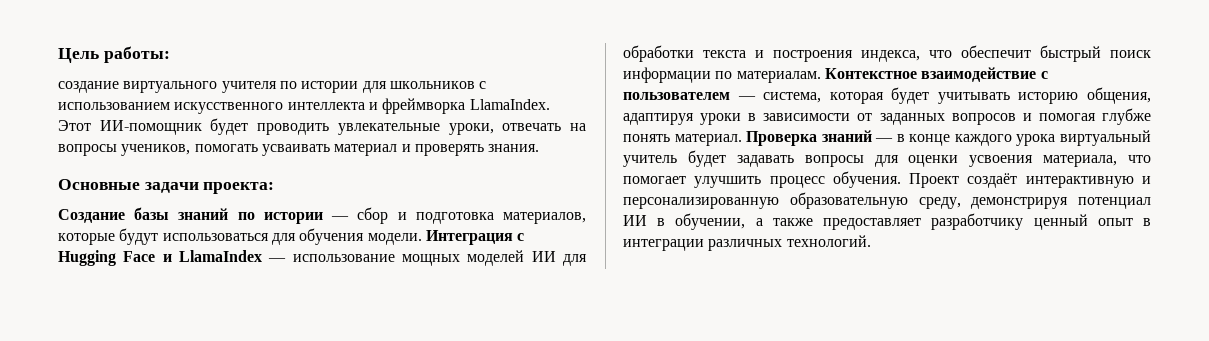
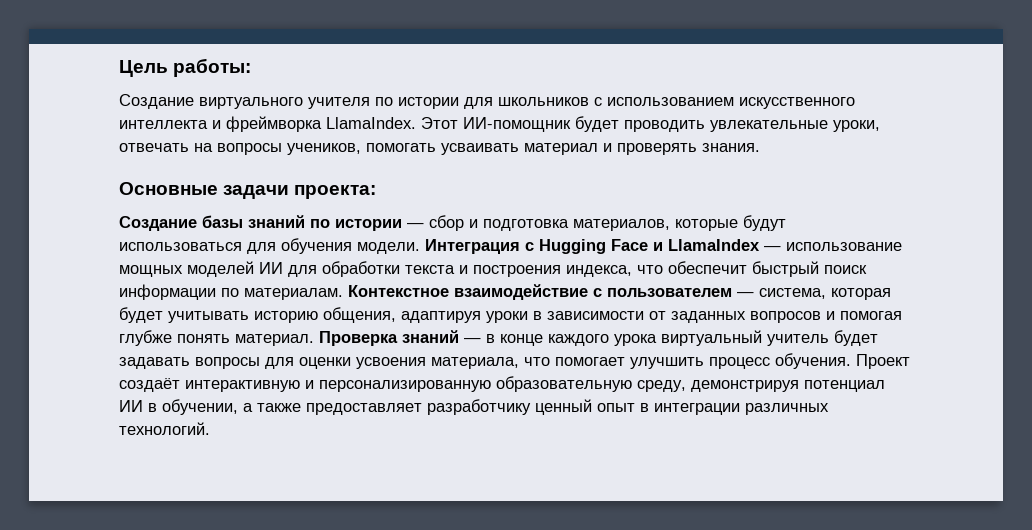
- создание виртуального учителя по истории для школьников с использованием искусственного интеллекта и фреймворка LlamaIndex.
+ Создание виртуального учителя по истории для школьников с использованием искусственного интеллекта и фреймворка LlamaIndex.

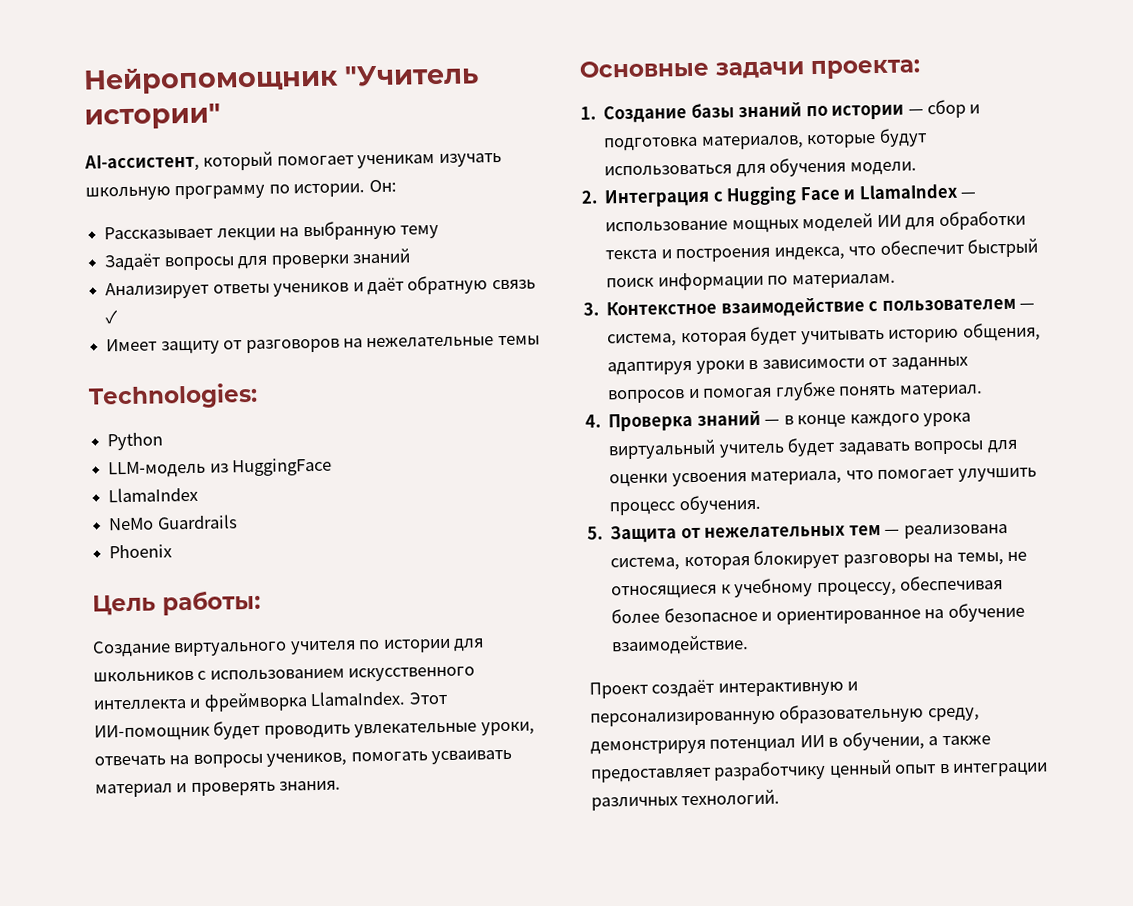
+ Нейропомощник "Учитель истории"
+ AI-ассистент, который помогает ученикам изучать школьную программу по истории. Он:
+ Рассказывает лекции на выбранную тему
+ Задаёт вопросы для проверки знаний
+ Анализирует ответы учеников и даёт обратную связь ✓
+ Имеет защиту от разговоров на нежелательные темы
+ Technologies:
+ Python
+ LLM-модель из HuggingFace
+ LlamaIndex
+ NeMo Guardrails
+ Phoenix
- Создание базы знаний по истории — сбор и подготовка материалов, которые будут использоваться для обучения модели. Интеграция с Hugging Face и LlamaIndex — использование мощных моделей ИИ для обработки текста и построения индекса, что обеспечит быстрый поиск информации по материалам. Контекстное взаимодействие с пользователем — система, которая будет учитывать историю общения, адаптируя уроки в зависимости от заданных вопросов и помогая глубже понять материал. Проверка знаний — в конце каждого урока виртуальный учитель будет задавать вопросы для оценки усвоения материала, что помогает улучшить процесс обучения. Проект создаёт интерактивную и персонализированную образовательную среду, демонстрируя потенциал ИИ в обучении, а также предоставляет разработчику ценный опыт в интеграции различных технологий.
+ 1. Создание базы знаний по истории — сбор и подготовка материалов, которые будут использоваться для обучения модели.
+ 2. Интеграция с Hugging Face и LlamaIndex — использование мощных моделей ИИ для обработки текста и построения индекса, что обеспечит быстрый поиск информации по материалам.
+ 3. Контекстное взаимодействие с пользователем — система, которая будет учитывать историю общения, адаптируя уроки в зависимости от заданных вопросов и помогая глубже понять материал.
+ 4. Проверка знаний — в конце каждого урока виртуальный учитель будет задавать вопросы для оценки усвоения материала, что помогает улучшить процесс обучения.
+ 5. Защита от нежелательных тем — реализована система, которая блокирует разговоры на темы, не относящиеся к учебному процессу, обеспечивая более безопасное и ориентированное на обучение взаимодействие.
+ Проект создаёт интерактивную и персонализированную образовательную среду, демонстрируя потенциал ИИ в обучении, а также предоставляет разработчику ценный опыт в интеграции различных технологий.

